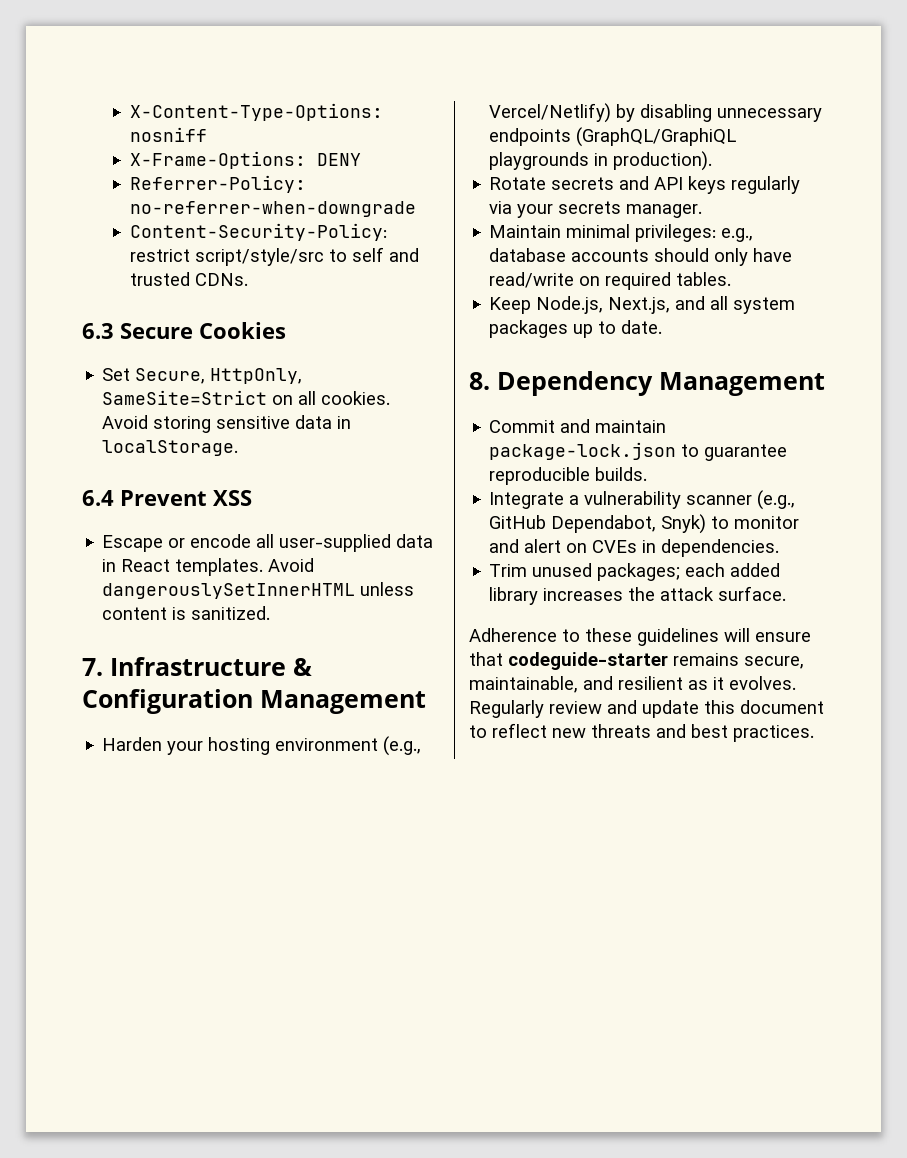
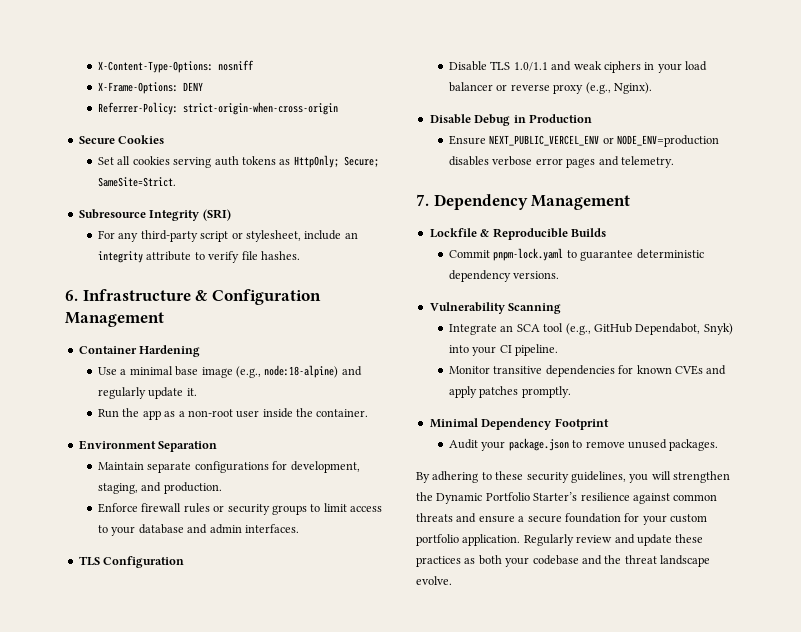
- Referrer-Policy: no-referrer-when-downgrade
- Content-Security-Policy: restrict script/style/src to self and trusted CDNs.
- 6.3 Secure Cookies
- Set Secure, HttpOnly, SameSite=Strict on all cookies. Avoid storing sensitive data in localStorage.
- 6.4 Prevent XSS
- Escape or encode all user-supplied data in React templates. Avoid dangerouslySetInnerHTML unless content is sanitized.
- 7. Infrastructure & Configuration Management
- Harden your hosting environment (e.g., Vercel/Netlify) by disabling unnecessary endpoints (GraphQL/GraphiQL playgrounds in production).
- Rotate secrets and API keys regularly via your secrets manager.
- Maintain minimal privileges: e.g., database accounts should only have read/write on required tables.
- Keep Node.js, Next.js, and all system packages up to date.
- 8. Dependency Management
- Commit and maintain package-lock.json to guarantee reproducible builds.
- Integrate a vulnerability scanner (e.g., GitHub Dependabot, Snyk) to monitor and alert on CVEs in dependencies.
- Trim unused packages; each added library increases the attack surface.
- Adherence to these guidelines will ensure that codeguide-starter remains secure, maintainable, and resilient as it evolves. Regularly review and update this document to reflect new threats and best practices.
+ Referrer-Policy: strict-origin-when-cross-origin
+ Secure Cookies
+ Set all cookies serving auth tokens as HttpOnly; Secure; SameSite=Strict.
+ Subresource Integrity (SRI)
+ For any third-party script or stylesheet, include an integrity attribute to verify file hashes.
+ 6. Infrastructure & Configuration Management
+ Container Hardening
+ Use a minimal base image (e.g., node:18-alpine) and regularly update it.
+ Run the app as a non-root user inside the container.
+ Environment Separation
+ Maintain separate configurations for development, staging, and production.
+ Enforce firewall rules or security groups to limit access to your database and admin interfaces.
+ TLS Configuration
+ Disable TLS 1.0/1.1 and weak ciphers in your load balancer or reverse proxy (e.g., Nginx).
+ Disable Debug in Production
+ Ensure NEXT_PUBLIC_VERCEL_ENV or NODE_ENV=production disables verbose error pages and telemetry.
+ 7. Dependency Management
+ Lockfile & Reproducible Builds
+ Commit pnpm-lock.yaml to guarantee deterministic dependency versions.
+ Vulnerability Scanning
+ Integrate an SCA tool (e.g., GitHub Dependabot, Snyk) into your CI pipeline.
+ Monitor transitive dependencies for known CVEs and apply patches promptly.
+ Minimal Dependency Footprint
+ Audit your package.json to remove unused packages.
+ By adhering to these security guidelines, you will strengthen the Dynamic Portfolio Starter’s resilience against common threats and ensure a secure foundation for your custom portfolio application. Regularly review and update these practices as both your codebase and the threat landscape evolve.

